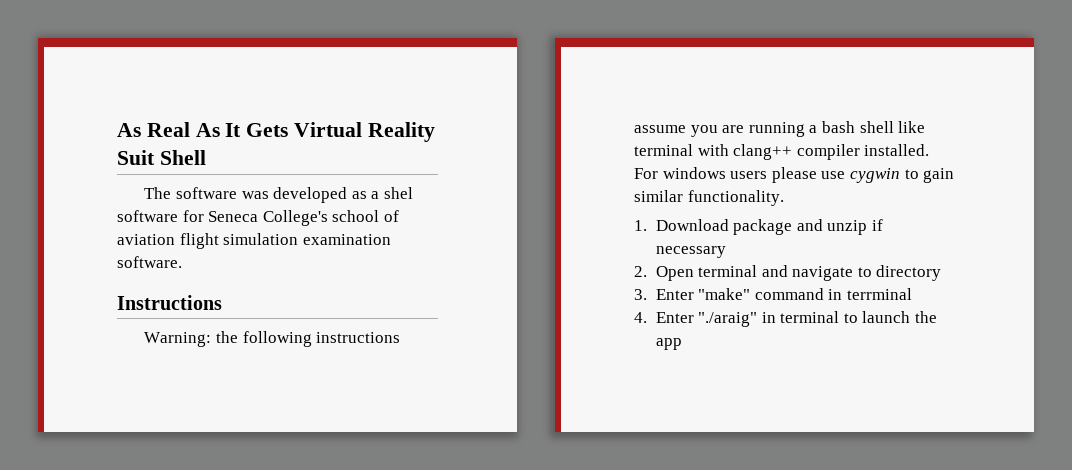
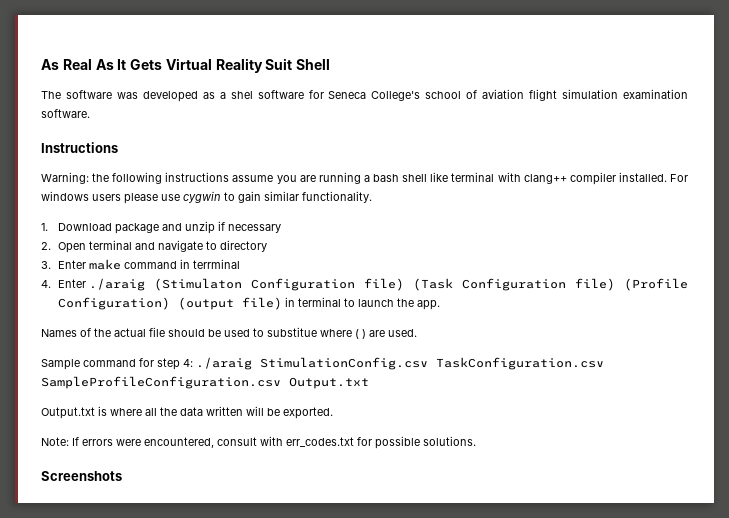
- 3. Enter "make" command in terrminal
+ 3. Enter make command in terrminal
- 4. Enter "./araig" in terminal to launch the app
+ 4. Enter ./araig (Stimulaton Configuration file) (Task Configuration file) (Profile Configuration) (output file) in terminal to launch the app.
+ Names of the actual file should be used to substitue where ( ) are used.
+ Sample command for step 4: ./araig StimulationConfig.csv TaskConfiguration.csv SampleProfileConfiguration.csv Output.txt
+ Output.txt is where all the data written will be exported.
+ Note: If errors were encountered, consult with err_codes.txt for possible solutions.
+ Screenshots

